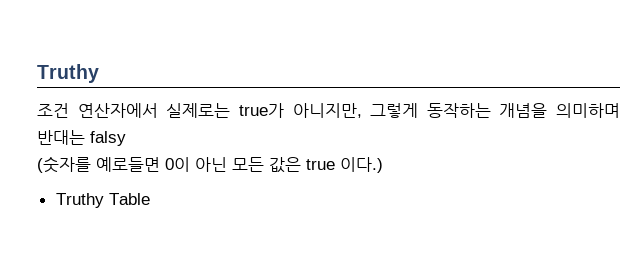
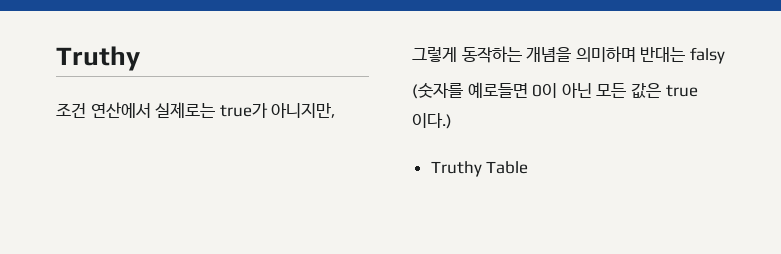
- 조건 연산자에서 실제로는 true가 아니지만, 그렇게 동작하는 개념을 의미하며 반대는 falsy
+ 조건 연산에서 실제로는 true가 아니지만, 그렇게 동작하는 개념을 의미하며 반대는 falsy

